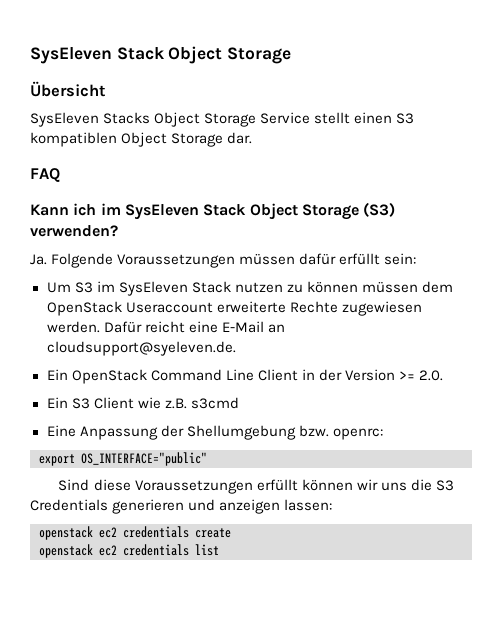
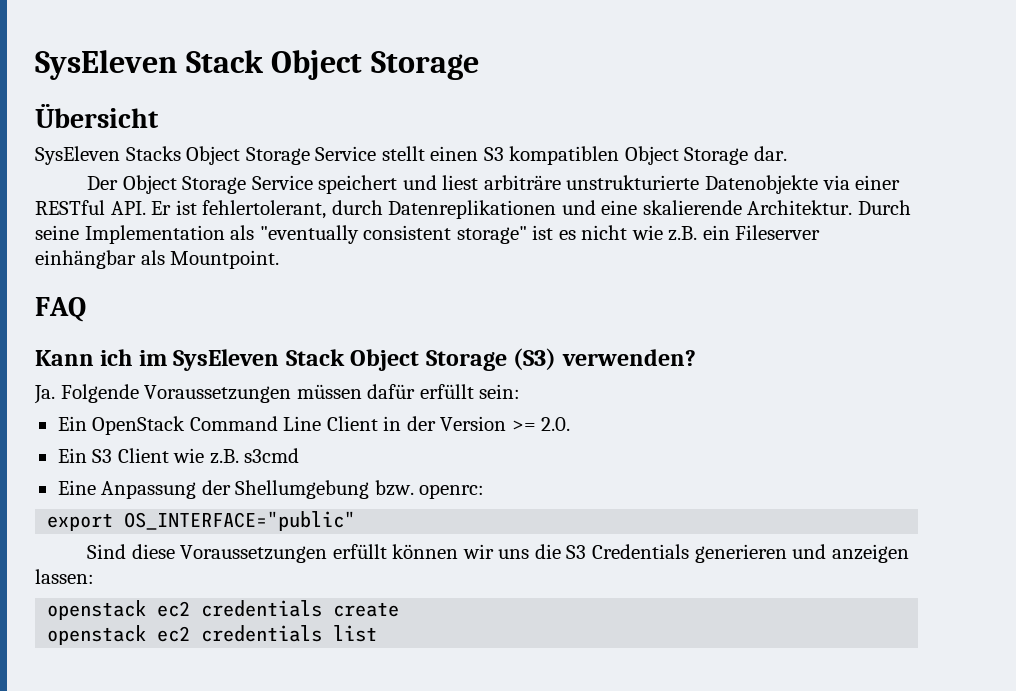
+ Der Object Storage Service speichert und liest arbiträre unstrukturierte Datenobjekte via einer RESTful API. Er ist fehlertolerant, durch Datenreplikationen und eine skalierende Architektur. Durch seine Implementation als "eventually consistent storage" ist es nicht wie z.B. ein Fileserver einhängbar als Mountpoint.
- Um S3 im SysEleven Stack nutzen zu können müssen dem OpenStack Useraccount erweiterte Rechte zugewiesen werden. Dafür reicht eine E-Mail an cloudsupport@syeleven.de.

